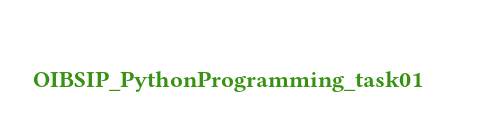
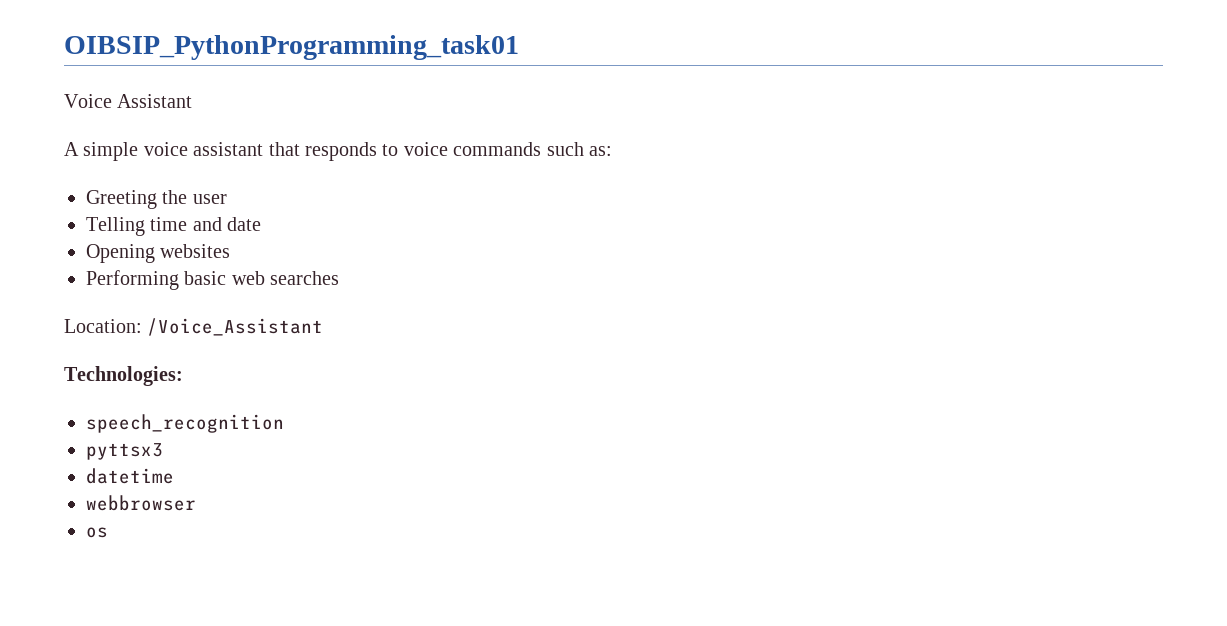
+ Voice Assistant
+ A simple voice assistant that responds to voice commands such as:
+ Greeting the user
+ Telling time and date
+ Opening websites
+ Performing basic web searches
+ Location: /Voice_Assistant
+ Technologies:
+ speech_recognition
+ pyttsx3
+ datetime
+ webbrowser
+ os

